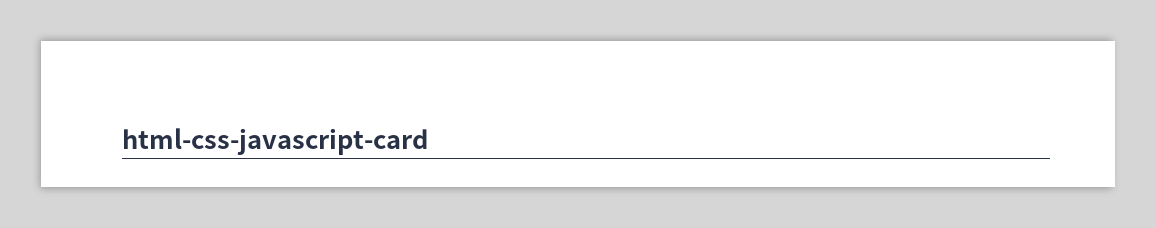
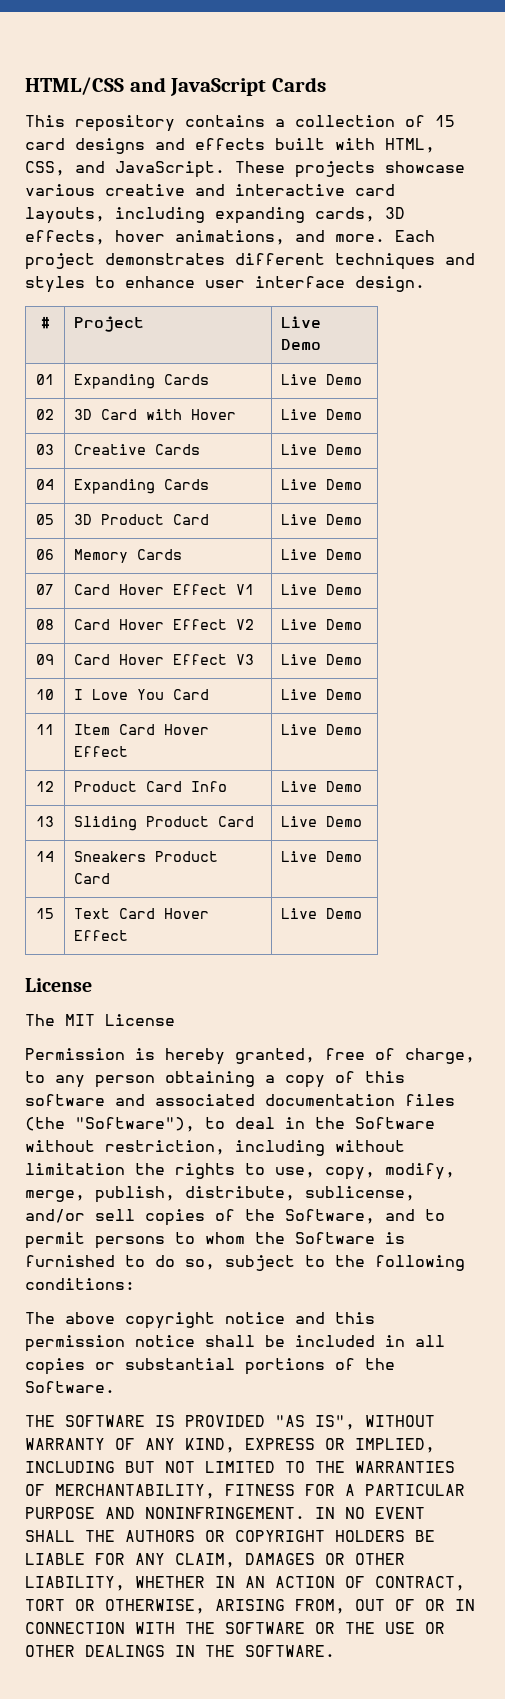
- html-css-javascript-card
+ HTML/CSS and JavaScript Cards
+ This repository contains a collection of 15 card designs and effects built with HTML, CSS, and JavaScript. These projects showcase various creative and interactive card layouts, including expanding cards, 3D effects, hover animations, and more. Each project demonstrates different techniques and styles to enhance user interface design.
+ # | Project | Live Demo
+ 01 | Expanding Cards | Live Demo
+ 02 | 3D Card with Hover | Live Demo
+ 03 | Creative Cards | Live Demo
+ 04 | Expanding Cards | Live Demo
+ 05 | 3D Product Card | Live Demo
+ 06 | Memory Cards | Live Demo
+ 07 | Card Hover Effect V1 | Live Demo
+ 08 | Card Hover Effect V2 | Live Demo
+ 09 | Card Hover Effect V3 | Live Demo
+ 10 | I Love You Card | Live Demo
+ 11 | Item Card Hover Effect | Live Demo
+ 12 | Product Card Info | Live Demo
+ 13 | Sliding Product Card | Live Demo
+ 14 | Sneakers Product Card | Live Demo
+ 15 | Text Card Hover Effect | Live Demo
+ License
+ The MIT License
+ Permission is hereby granted, free of charge, to any person obtaining a copy of this software and associated documentation files (the "Software"), to deal in the Software without restriction, including without limitation the rights to use, copy, modify, merge, publish, distribute, sublicense, and/or sell copies of the Software, and to permit persons to whom the Software is furnished to do so, subject to the following conditions:
+ The above copyright notice and this permission notice shall be included in all copies or substantial portions of the Software.
+ THE SOFTWARE IS PROVIDED "AS IS", WITHOUT WARRANTY OF ANY KIND, EXPRESS OR IMPLIED, INCLUDING BUT NOT LIMITED TO THE WARRANTIES OF MERCHANTABILITY, FITNESS FOR A PARTICULAR PURPOSE AND NONINFRINGEMENT. IN NO EVENT SHALL THE AUTHORS OR COPYRIGHT HOLDERS BE LIABLE FOR ANY CLAIM, DAMAGES OR OTHER LIABILITY, WHETHER IN AN ACTION OF CONTRACT, TORT OR OTHERWISE, ARISING FROM, OUT OF OR IN CONNECTION WITH THE SOFTWARE OR THE USE OR OTHER DEALINGS IN THE SOFTWARE.

